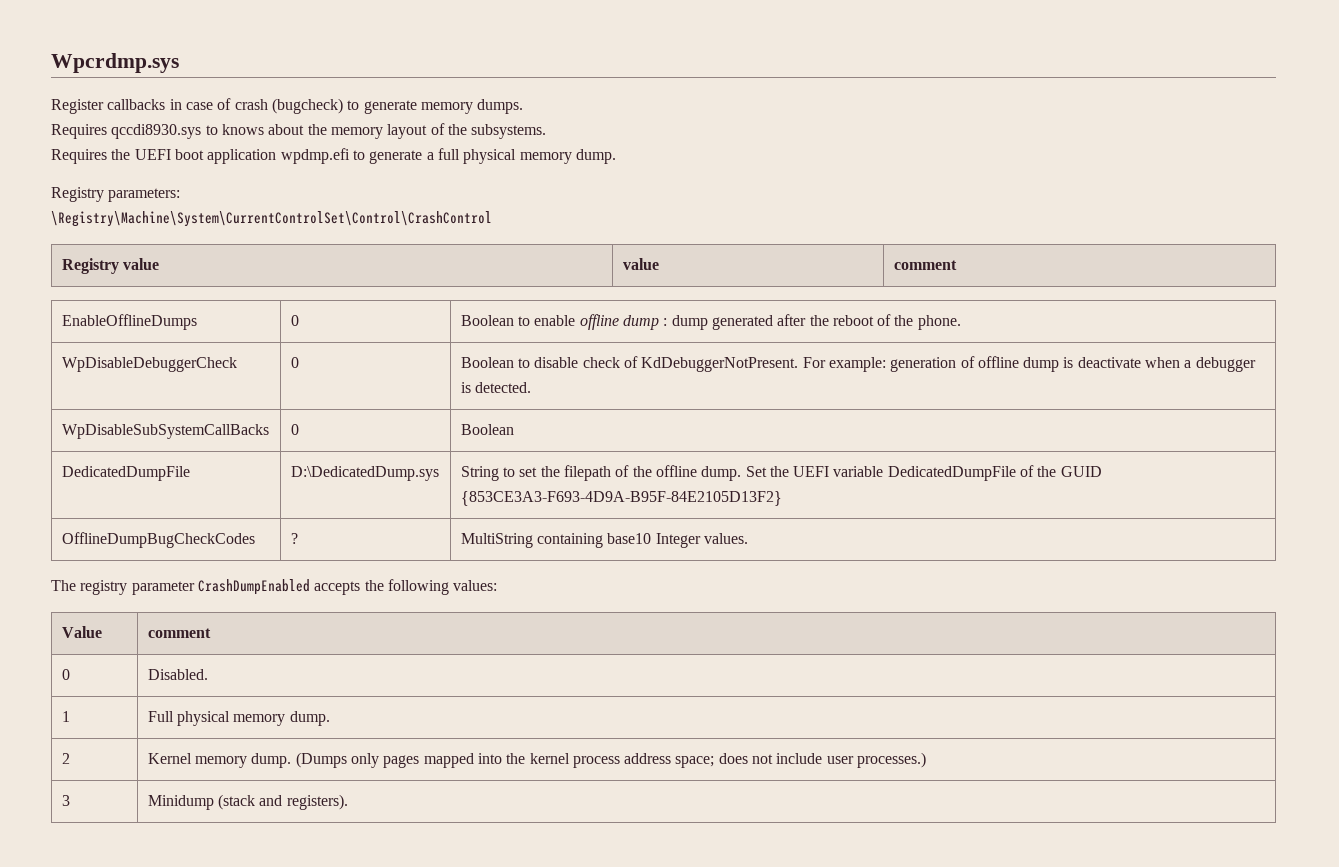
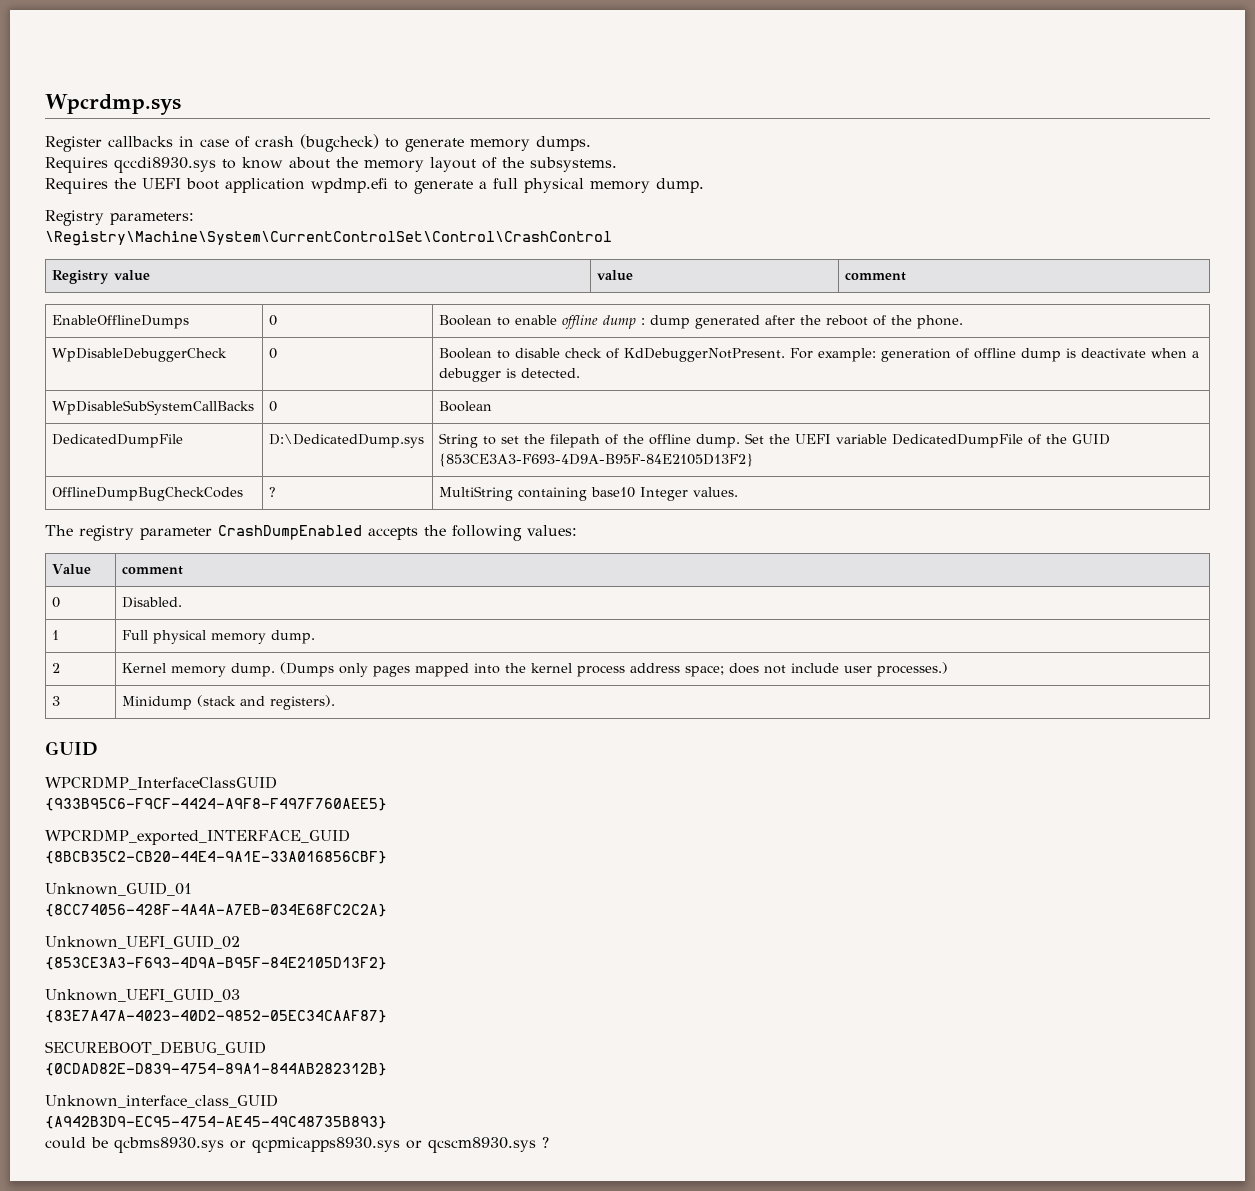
- Requires qccdi8930.sys to knows about the memory layout of the subsystems.
+ Requires qccdi8930.sys to know about the memory layout of the subsystems.
  3 | Minidump (stack and registers).
+ GUID
+ WPCRDMP_InterfaceClassGUID
+ {933B95C6-F9CF-4424-A9F8-F497F760AEE5}
+ WPCRDMP_exported_INTERFACE_GUID
+ {8BCB35C2-CB20-44E4-9A1E-33A016856CBF}
+ Unknown_GUID_01
+ {8CC74056-428F-4A4A-A7EB-034E68FC2C2A}
+ Unknown_UEFI_GUID_02
+ {853CE3A3-F693-4D9A-B95F-84E2105D13F2}
+ Unknown_UEFI_GUID_03
+ {83E7A47A-4023-40D2-9852-05EC34CAAF87}
+ SECUREBOOT_DEBUG_GUID
+ {0CDAD82E-D839-4754-89A1-844AB282312B}
+ Unknown_interface_class_GUID
+ {A942B3D9-EC95-4754-AE45-49C48735B893}
+ could be qcbms8930.sys or qcpmicapps8930.sys or qcscm8930.sys ?

